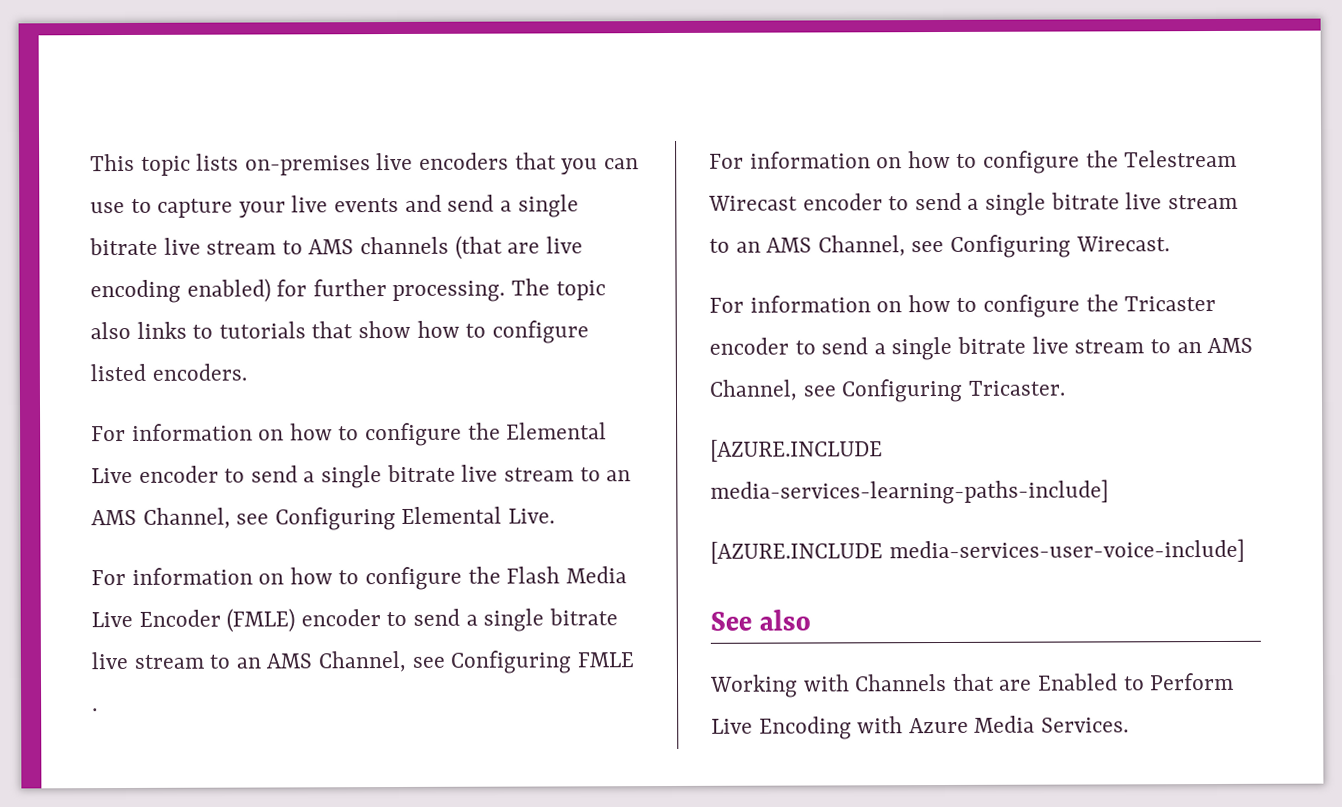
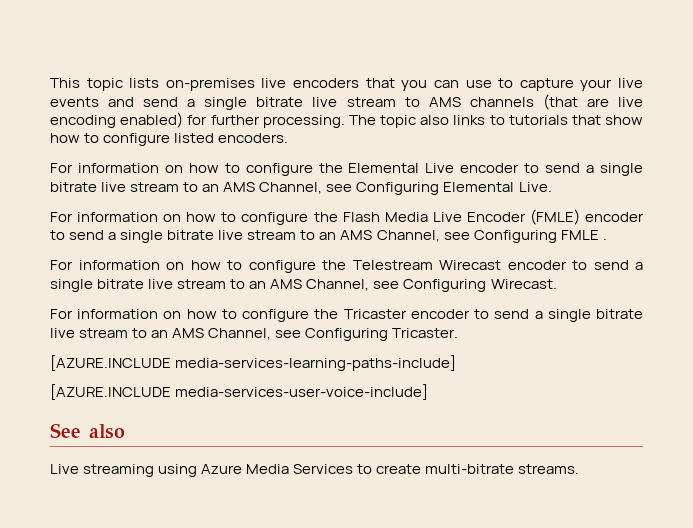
- Working with Channels that are Enabled to Perform Live Encoding with Azure Media Services.
+ Live streaming using Azure Media Services to create multi-bitrate streams.

